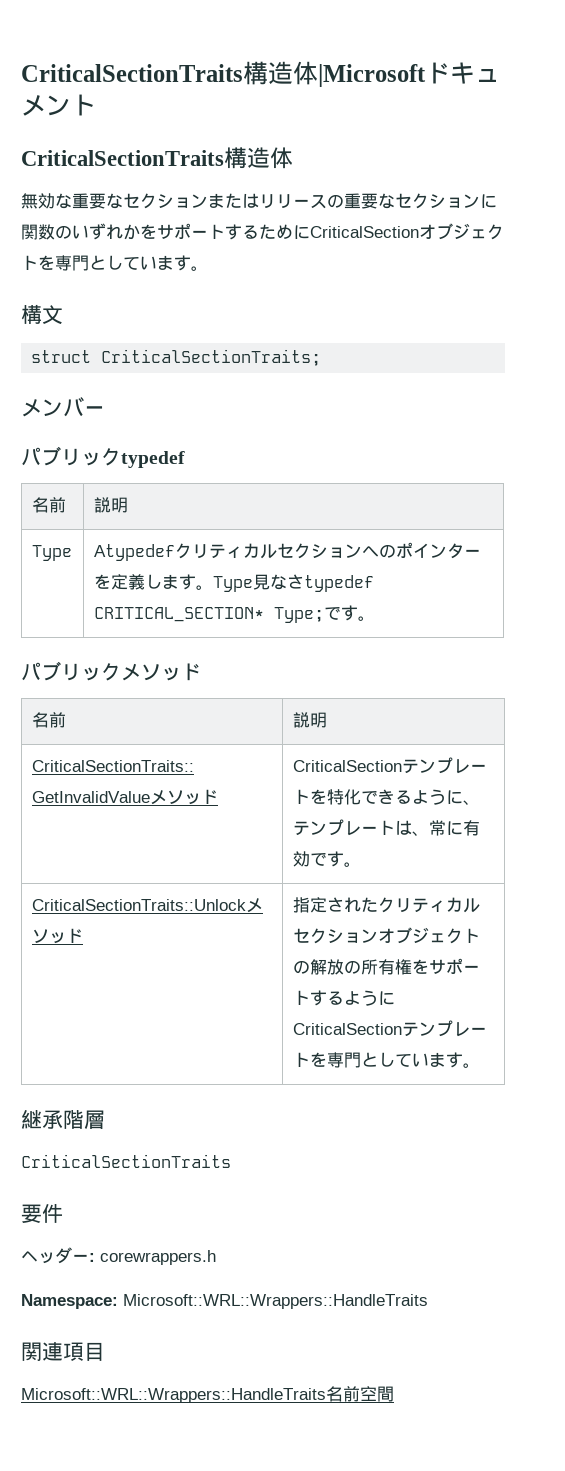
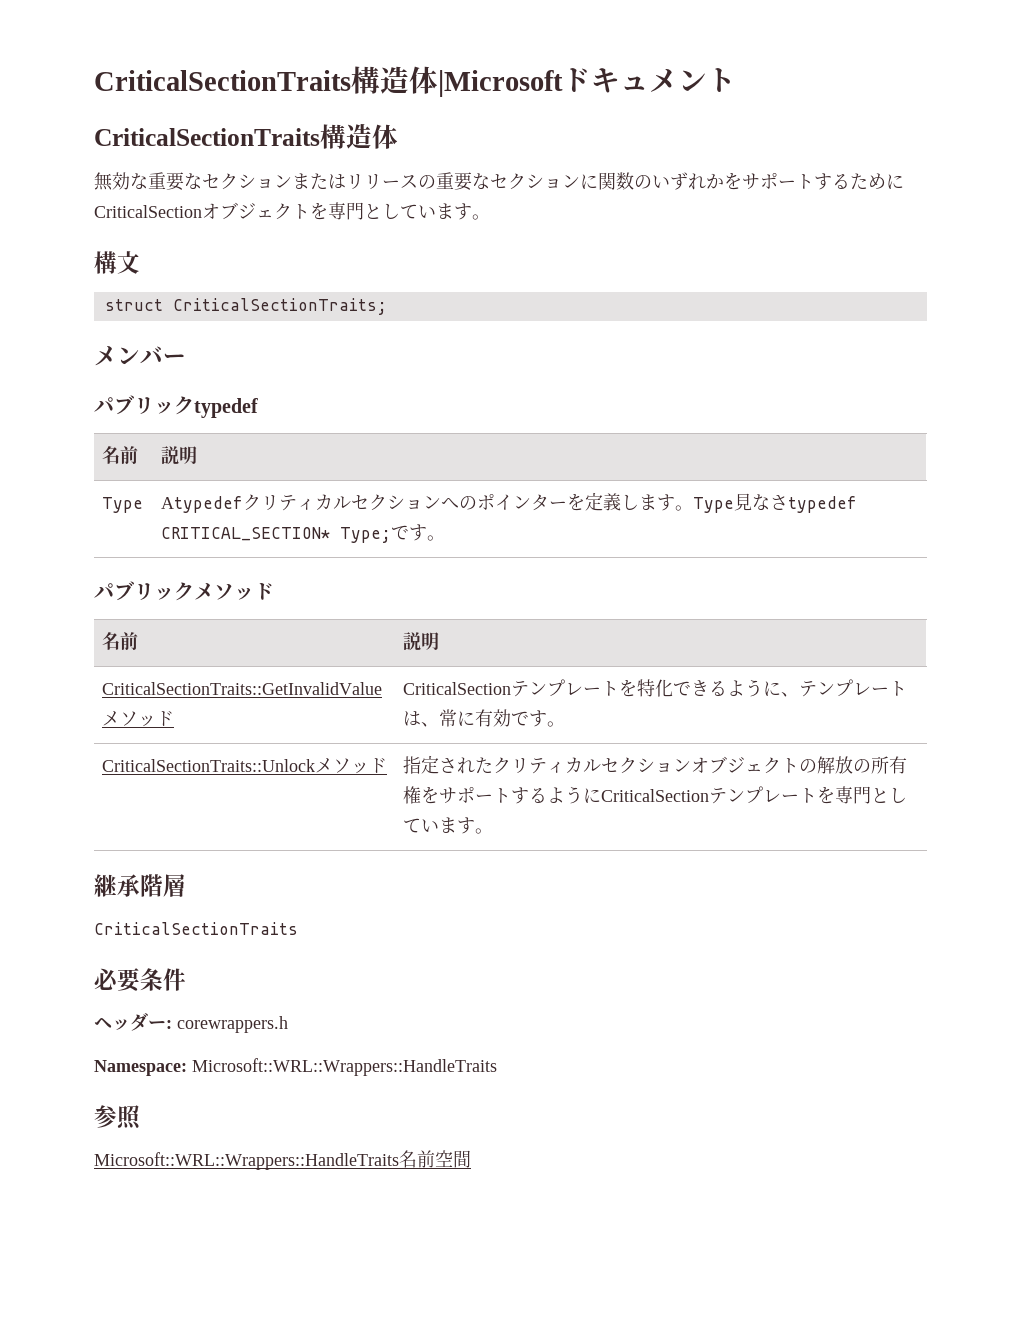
- 要件
+ 必要条件
- 関連項目
+ 参照

